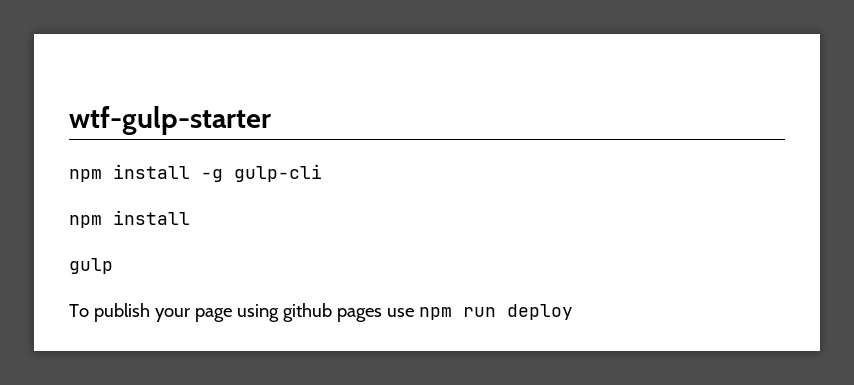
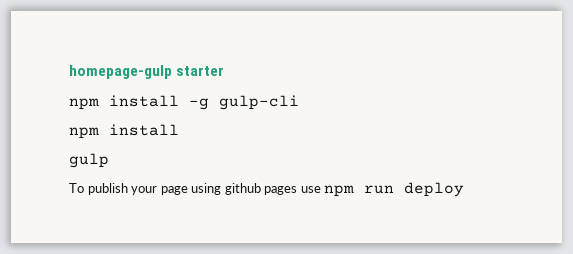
- wtf-gulp-starter
+ homepage-gulp starter

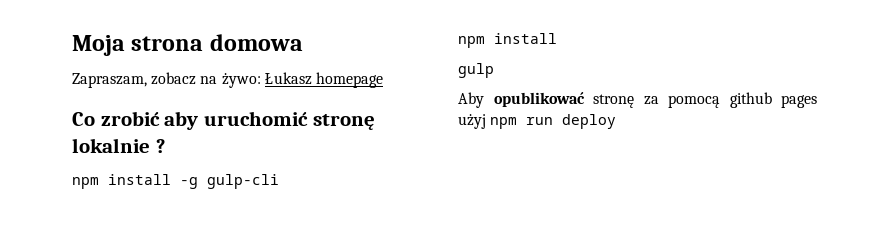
- homepage-gulp starter
+ Moja strona domowa
+ Zapraszam, zobacz na żywo: Łukasz homepage
+ Co zrobić aby uruchomić stronę lokalnie ?
- To publish your page using github pages use npm run deploy
+ Aby opublikować stronę za pomocą github pages użyj npm run deploy

